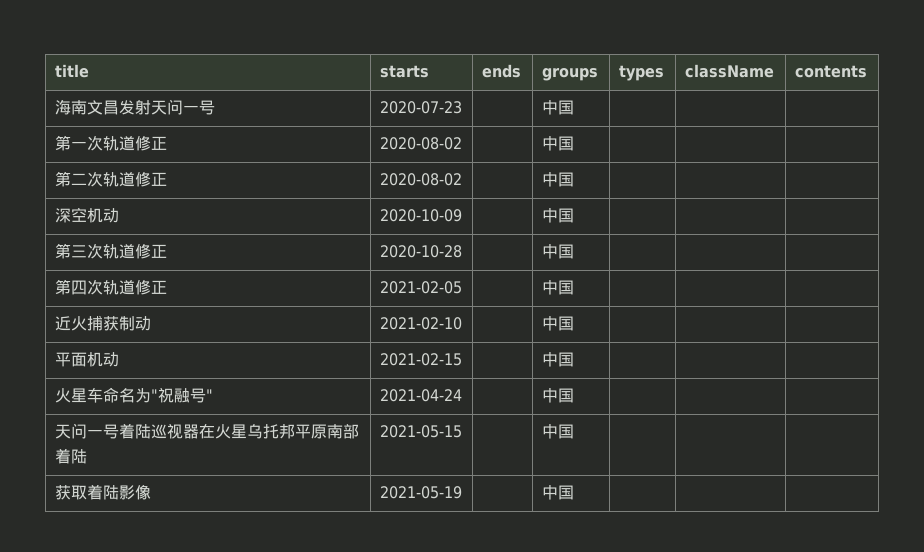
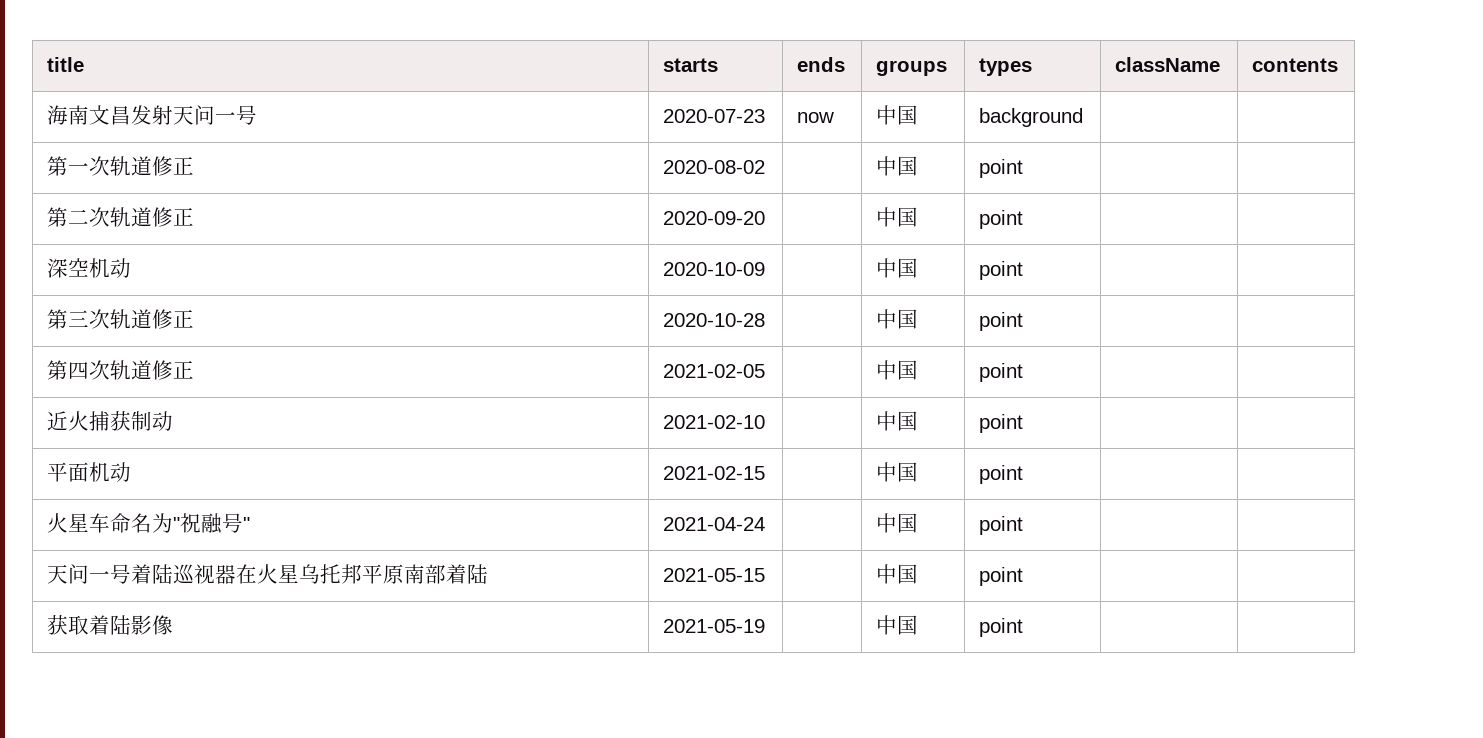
- 海南文昌发射天问一号 | 2020-07-23 | | 中国 | | |
+ 海南文昌发射天问一号 | 2020-07-23 | now | 中国 | background | |
- 第一次轨道修正 | 2020-08-02 | | 中国 | | |
+ 第一次轨道修正 | 2020-08-02 | | 中国 | point | |
- 第二次轨道修正 | 2020-08-02 | | 中国 | | |
+ 第二次轨道修正 | 2020-09-20 | | 中国 | point | |
- 深空机动 | 2020-10-09 | | 中国 | | |
+ 深空机动 | 2020-10-09 | | 中国 | point | |
- 第三次轨道修正 | 2020-10-28 | | 中国 | | |
+ 第三次轨道修正 | 2020-10-28 | | 中国 | point | |
- 第四次轨道修正 | 2021-02-05 | | 中国 | | |
+ 第四次轨道修正 | 2021-02-05 | | 中国 | point | |
- 近火捕获制动 | 2021-02-10 | | 中国 | | |
+ 近火捕获制动 | 2021-02-10 | | 中国 | point | |
- 平面机动 | 2021-02-15 | | 中国 | | |
+ 平面机动 | 2021-02-15 | | 中国 | point | |
- 火星车命名为"祝融号" | 2021-04-24 | | 中国 | | |
+ 火星车命名为"祝融号" | 2021-04-24 | | 中国 | point | |
- 天问一号着陆巡视器在火星乌托邦平原南部着陆 | 2021-05-15 | | 中国 | | |
+ 天问一号着陆巡视器在火星乌托邦平原南部着陆 | 2021-05-15 | | 中国 | point | |
- 获取着陆影像 | 2021-05-19 | | 中国 | | |
+ 获取着陆影像 | 2021-05-19 | | 中国 | point | |

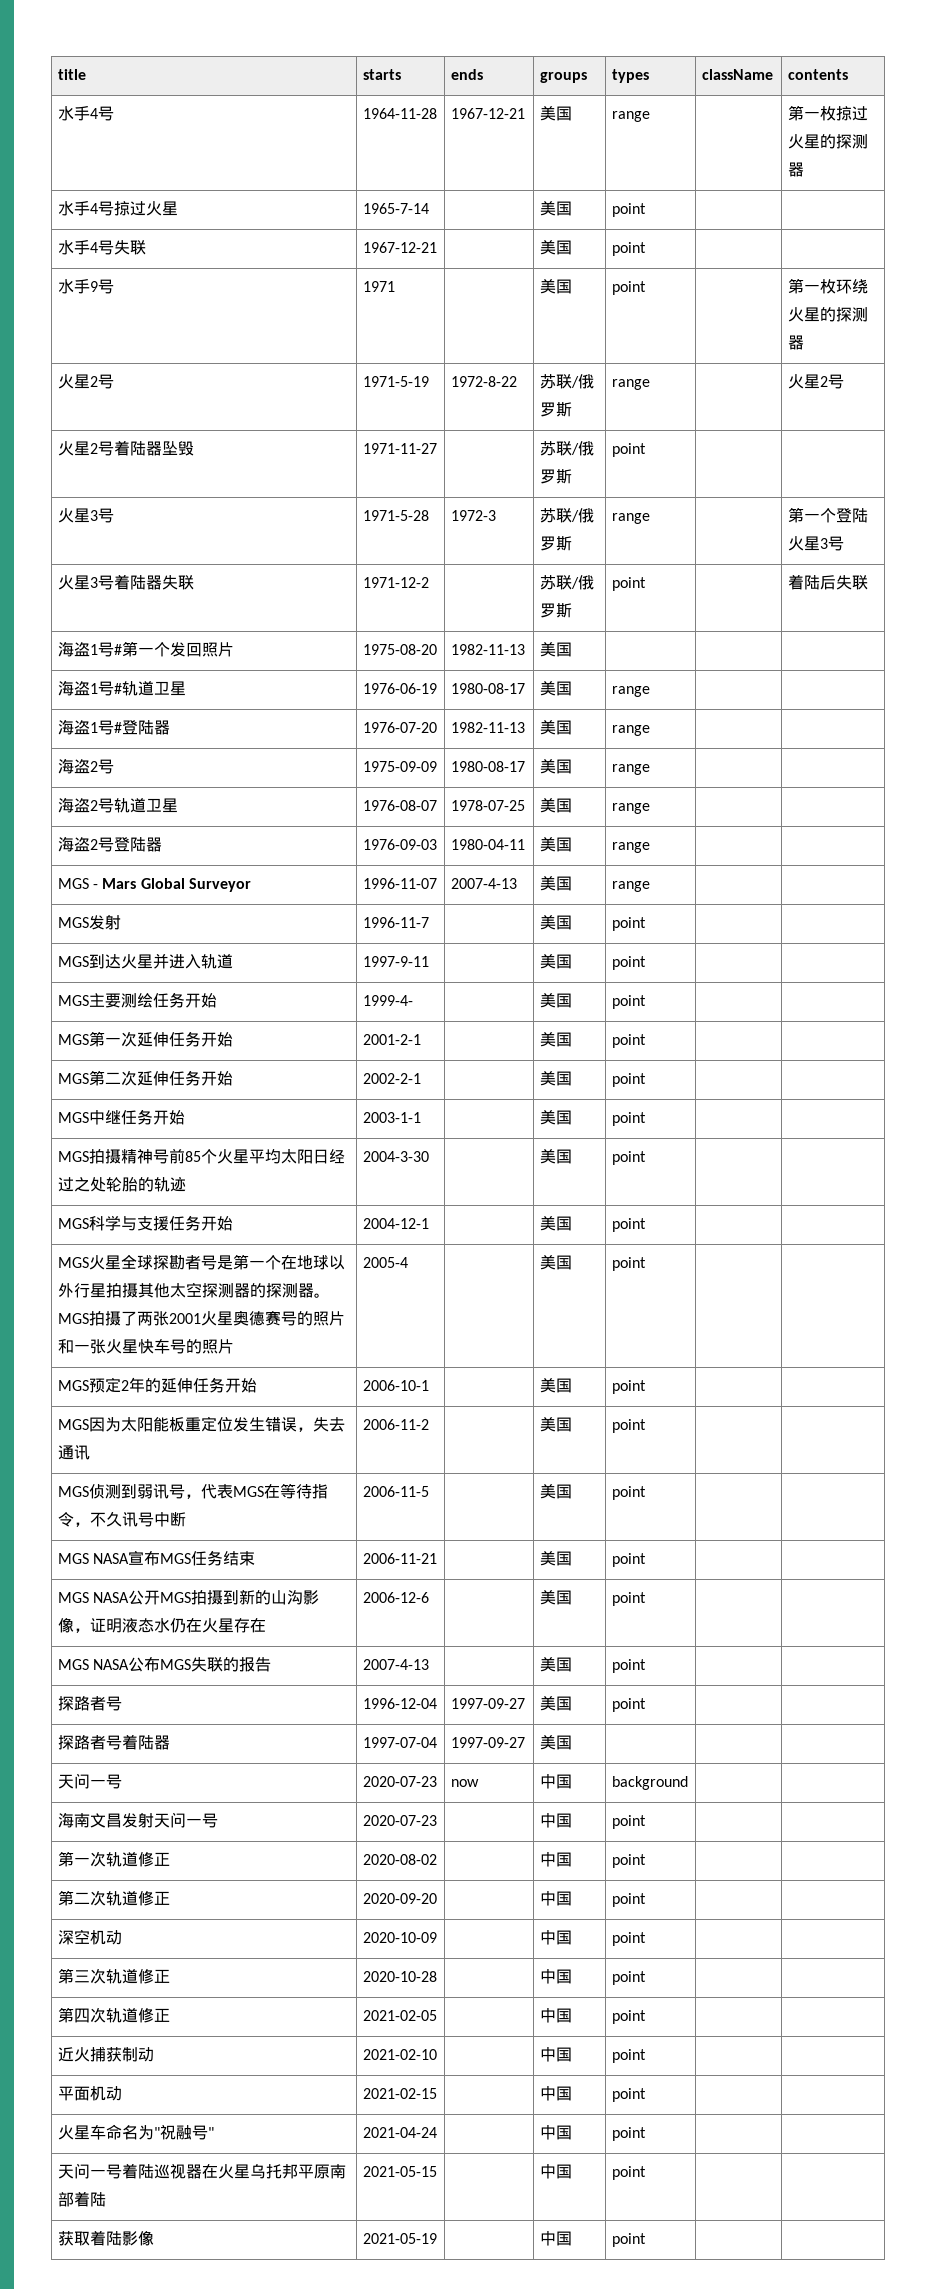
+ 水手4号 | 1964-11-28 | 1967-12-21 | 美国 | range | | 第一枚掠过火星的探测器
+ 水手4号掠过火星 | 1965-7-14 | | 美国 | point | |
+ 水手4号失联 | 1967-12-21 | | 美国 | point | |
+ 水手9号 | 1971 | | 美国 | point | | 第一枚环绕火星的探测器
+ 火星2号 | 1971-5-19 | 1972-8-22 | 苏联/俄罗斯 | range | | 火星2号
+ 火星2号着陆器坠毁 | 1971-11-27 | | 苏联/俄罗斯 | point | |
+ 火星3号 | 1971-5-28 | 1972-3 | 苏联/俄罗斯 | range | | 第一个登陆火星3号
+ 火星3号着陆器失联 | 1971-12-2 | | 苏联/俄罗斯 | point | | 着陆后失联
+ 海盗1号#第一个发回照片 | 1975-08-20 | 1982-11-13 | 美国 | | |
+ 海盗1号#轨道卫星 | 1976-06-19 | 1980-08-17 | 美国 | range | |
+ 海盗1号#登陆器 | 1976-07-20 | 1982-11-13 | 美国 | range | |
+ 海盗2号 | 1975-09-09 | 1980-08-17 | 美国 | range | |
+ 海盗2号轨道卫星 | 1976-08-07 | 1978-07-25 | 美国 | range | |
+ 海盗2号登陆器 | 1976-09-03 | 1980-04-11 | 美国 | range | |
+ MGS - Mars Global Surveyor | 1996-11-07 | 2007-4-13 | 美国 | range | |
+ MGS发射 | 1996-11-7 | | 美国 | point | |
+ MGS到达火星并进入轨道 | 1997-9-11 | | 美国 | point | |
+ MGS主要测绘任务开始 | 1999-4- | | 美国 | point | |
+ MGS第一次延伸任务开始 | 2001-2-1 | | 美国 | point | |
+ MGS第二次延伸任务开始 | 2002-2-1 | | 美国 | point | |
+ MGS中继任务开始 | 2003-1-1 | | 美国 | point | |
+ MGS拍摄精神号前85个火星平均太阳日经过之处轮胎的轨迹 | 2004-3-30 | | 美国 | point | |
+ MGS科学与支援任务开始 | 2004-12-1 | | 美国 | point | |
+ MGS火星全球探勘者号是第一个在地球以外行星拍摄其他太空探测器的探测器。MGS拍摄了两张2001火星奥德赛号的照片和一张火星快车号的照片 | 2005-4 | | 美国 | point | |
+ MGS预定2年的延伸任务开始 | 2006-10-1 | | 美国 | point | |
+ MGS因为太阳能板重定位发生错误，失去通讯 | 2006-11-2 | | 美国 | point | |
+ MGS侦测到弱讯号，代表MGS在等待指令，不久讯号中断 | 2006-11-5 | | 美国 | point | |
+ MGS NASA宣布MGS任务结束 | 2006-11-21 | | 美国 | point | |
+ MGS NASA公开MGS拍摄到新的山沟影像，证明液态水仍在火星存在 | 2006-12-6 | | 美国 | point | |
+ MGS NASA公布MGS失联的报告 | 2007-4-13 | | 美国 | point | |
+ 探路者号 | 1996-12-04 | 1997-09-27 | 美国 | point | |
+ 探路者号着陆器 | 1997-07-04 | 1997-09-27 | 美国 | | |
+ 天问一号 | 2020-07-23 | now | 中国 | background | |
- 海南文昌发射天问一号 | 2020-07-23 | now | 中国 | background | |
+ 海南文昌发射天问一号 | 2020-07-23 | | 中国 | point | |

